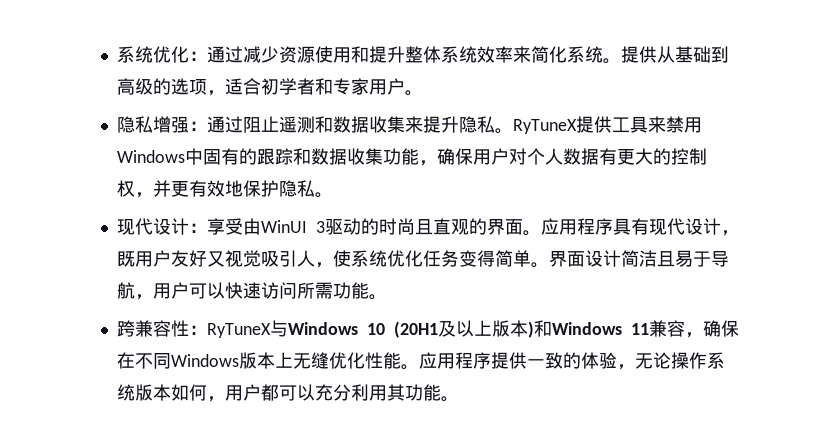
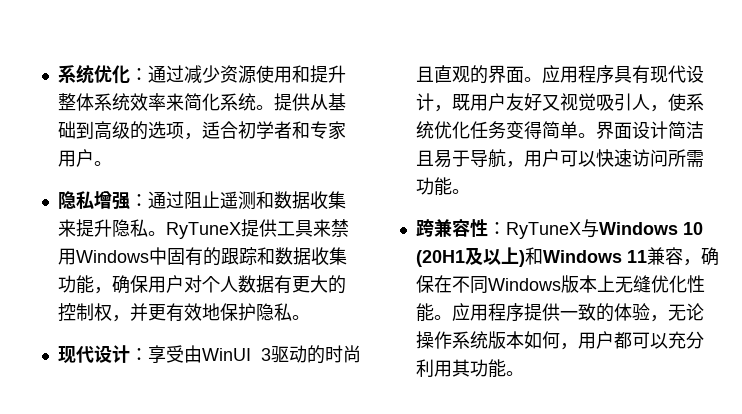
- 跨兼容性：RyTuneX与Windows 10 (20H1及以上版本)和Windows 11兼容，确保在不同Windows版本上无缝优化性能。
+ 跨兼容性：RyTuneX与Windows 10 (20H1及以上)和Windows 11兼容，确保在不同Windows版本上无缝优化性能。

